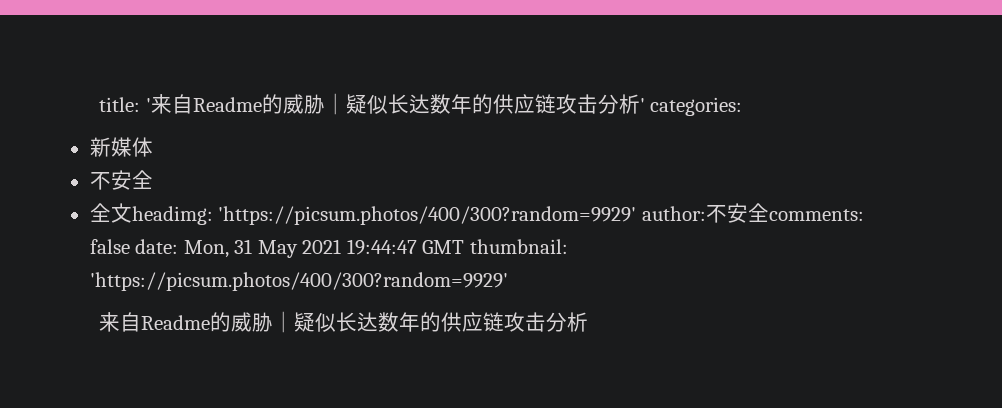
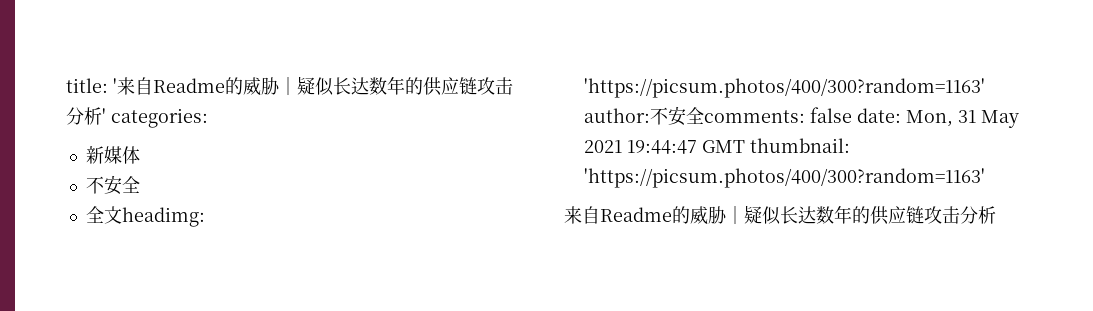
- 全文headimg: 'https://picsum.photos/400/300?random=9929' author:不安全comments: false date: Mon, 31 May 2021 19:44:47 GMT thumbnail: 'https://picsum.photos/400/300?random=9929'
+ 全文headimg: 'https://picsum.photos/400/300?random=1163' author:不安全comments: false date: Mon, 31 May 2021 19:44:47 GMT thumbnail: 'https://picsum.photos/400/300?random=1163'

